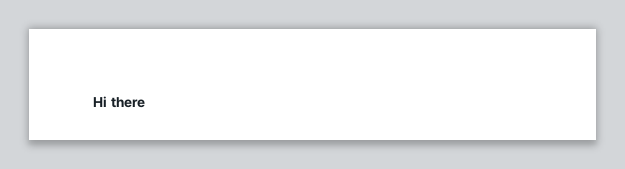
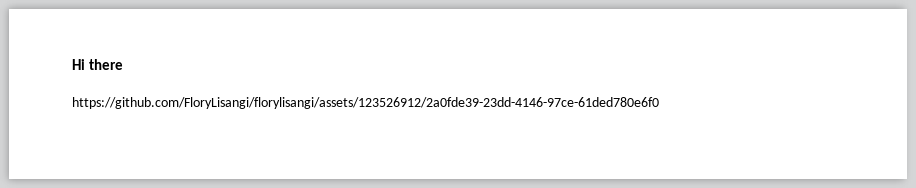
+ https://github.com/FloryLisangi/florylisangi/assets/123526912/2a0fde39-23dd-4146-97ce-61ded780e6f0

